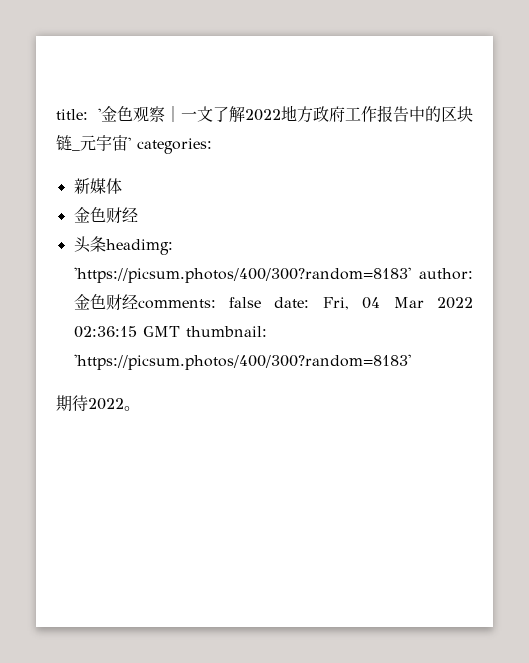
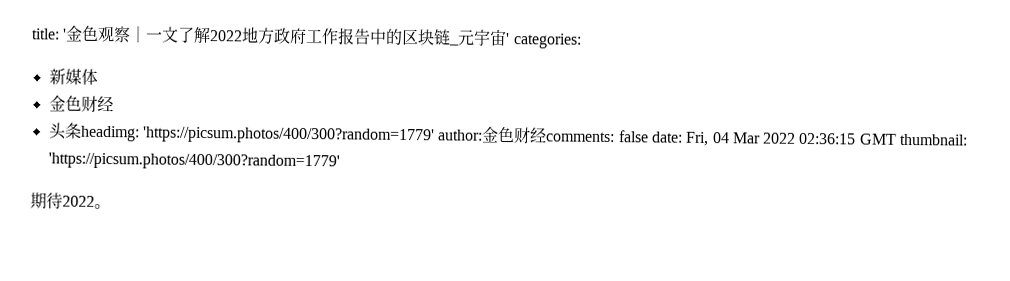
- 头条headimg: 'https://picsum.photos/400/300?random=8183' author:金色财经comments: false date: Fri, 04 Mar 2022 02:36:15 GMT thumbnail: 'https://picsum.photos/400/300?random=8183'
+ 头条headimg: 'https://picsum.photos/400/300?random=1779' author:金色财经comments: false date: Fri, 04 Mar 2022 02:36:15 GMT thumbnail: 'https://picsum.photos/400/300?random=1779'

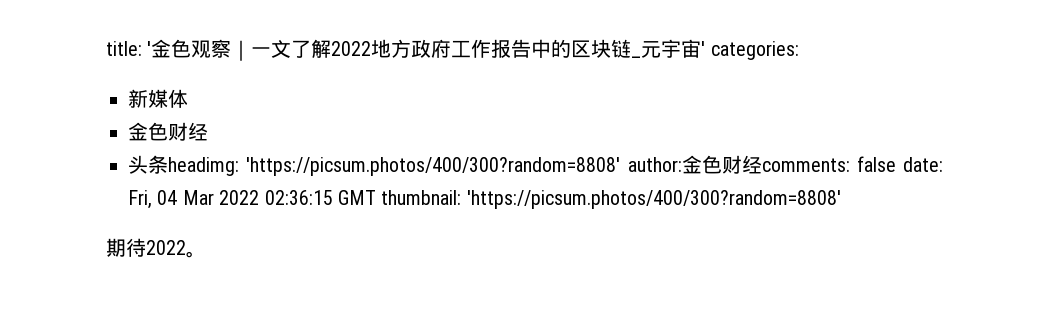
- 头条headimg: 'https://picsum.photos/400/300?random=1779' author:金色财经comments: false date: Fri, 04 Mar 2022 02:36:15 GMT thumbnail: 'https://picsum.photos/400/300?random=1779'
+ 头条headimg: 'https://picsum.photos/400/300?random=8808' author:金色财经comments: false date: Fri, 04 Mar 2022 02:36:15 GMT thumbnail: 'https://picsum.photos/400/300?random=8808'

